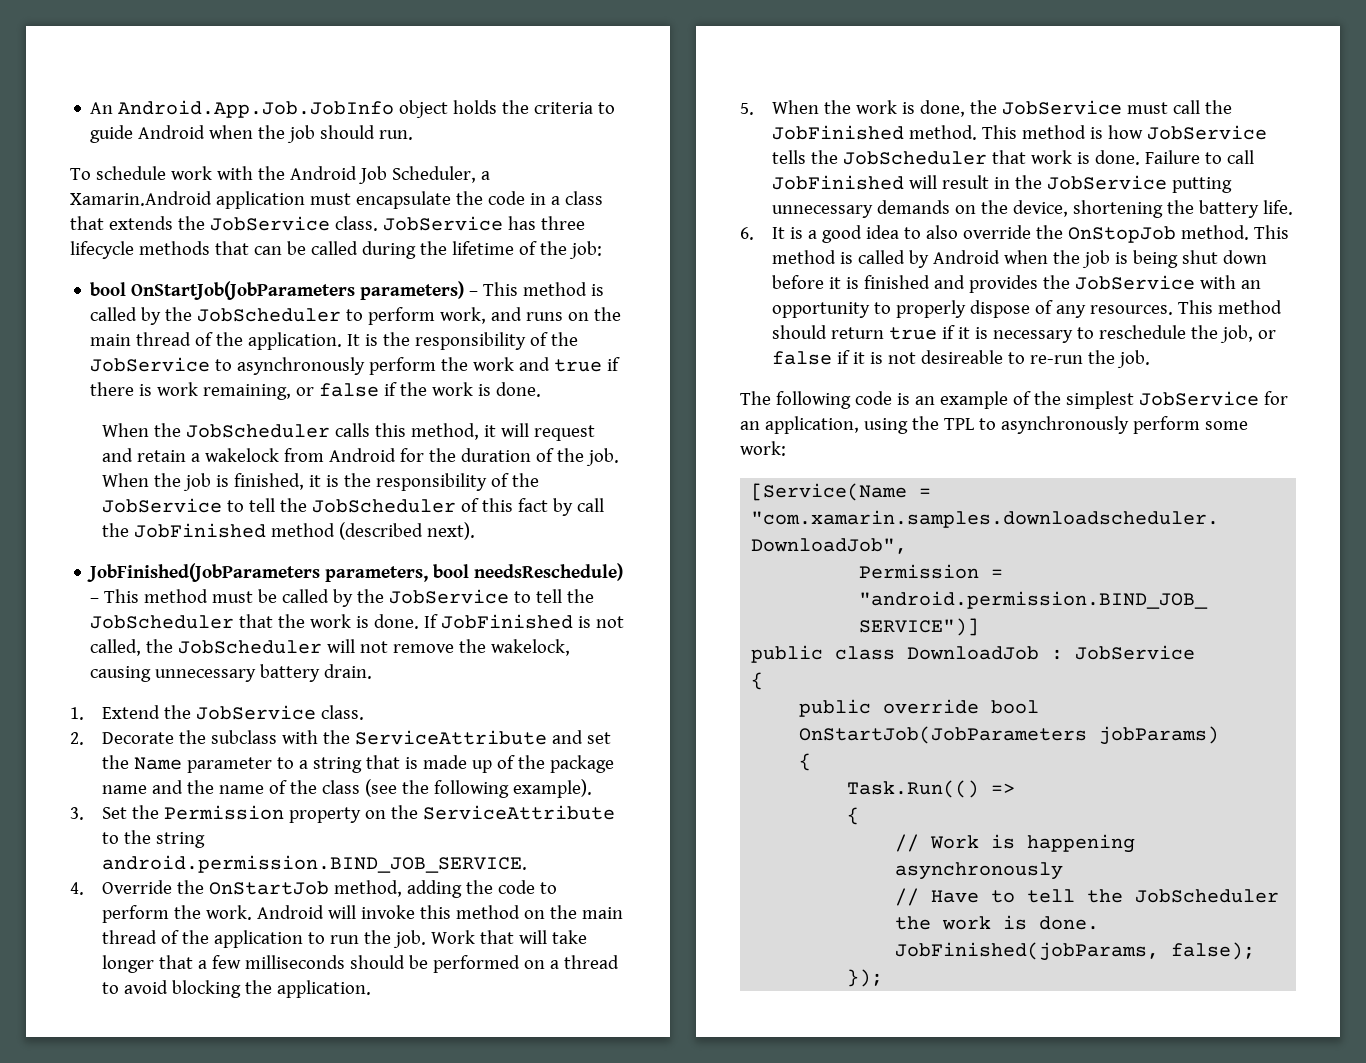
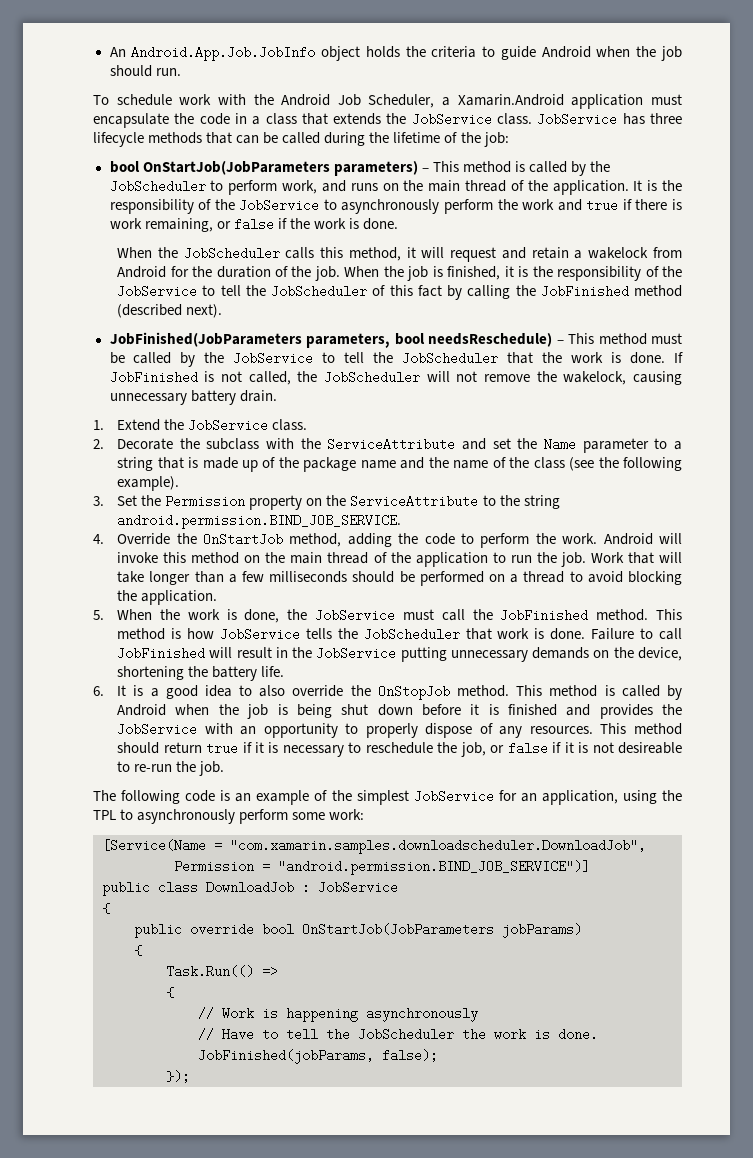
- When the job is finished, it is the responsibility of the JobService to tell the JobScheduler of this fact by call the JobFinished method (described next).
+ When the job is finished, it is the responsibility of the JobService to tell the JobScheduler of this fact by calling the JobFinished method (described next).
- Work that will take longer that a few milliseconds should be performed on a thread to avoid blocking the application.
+ Work that will take longer than a few milliseconds should be performed on a thread to avoid blocking the application.

